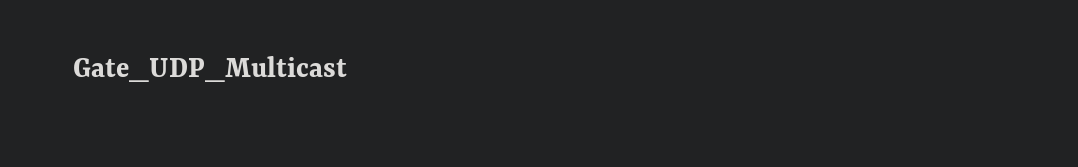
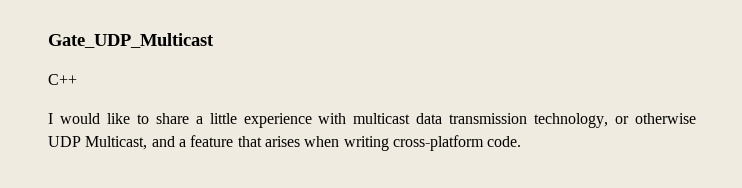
+ C++
+ I would like to share a little experience with multicast data transmission technology, or otherwise UDP Multicast, and a feature that arises when writing cross-platform code.

